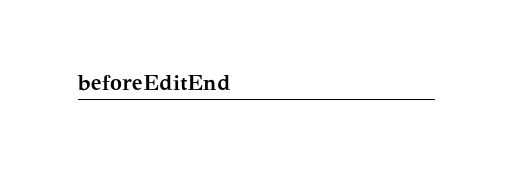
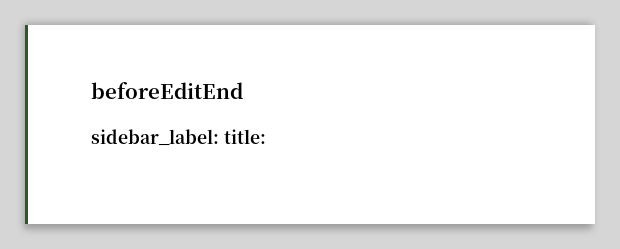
+ sidebar_label: title:

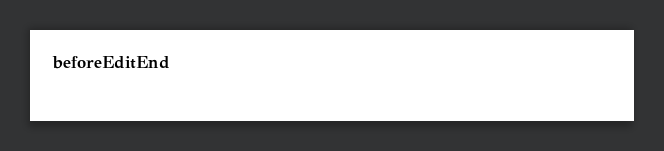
- sidebar_label: title:

